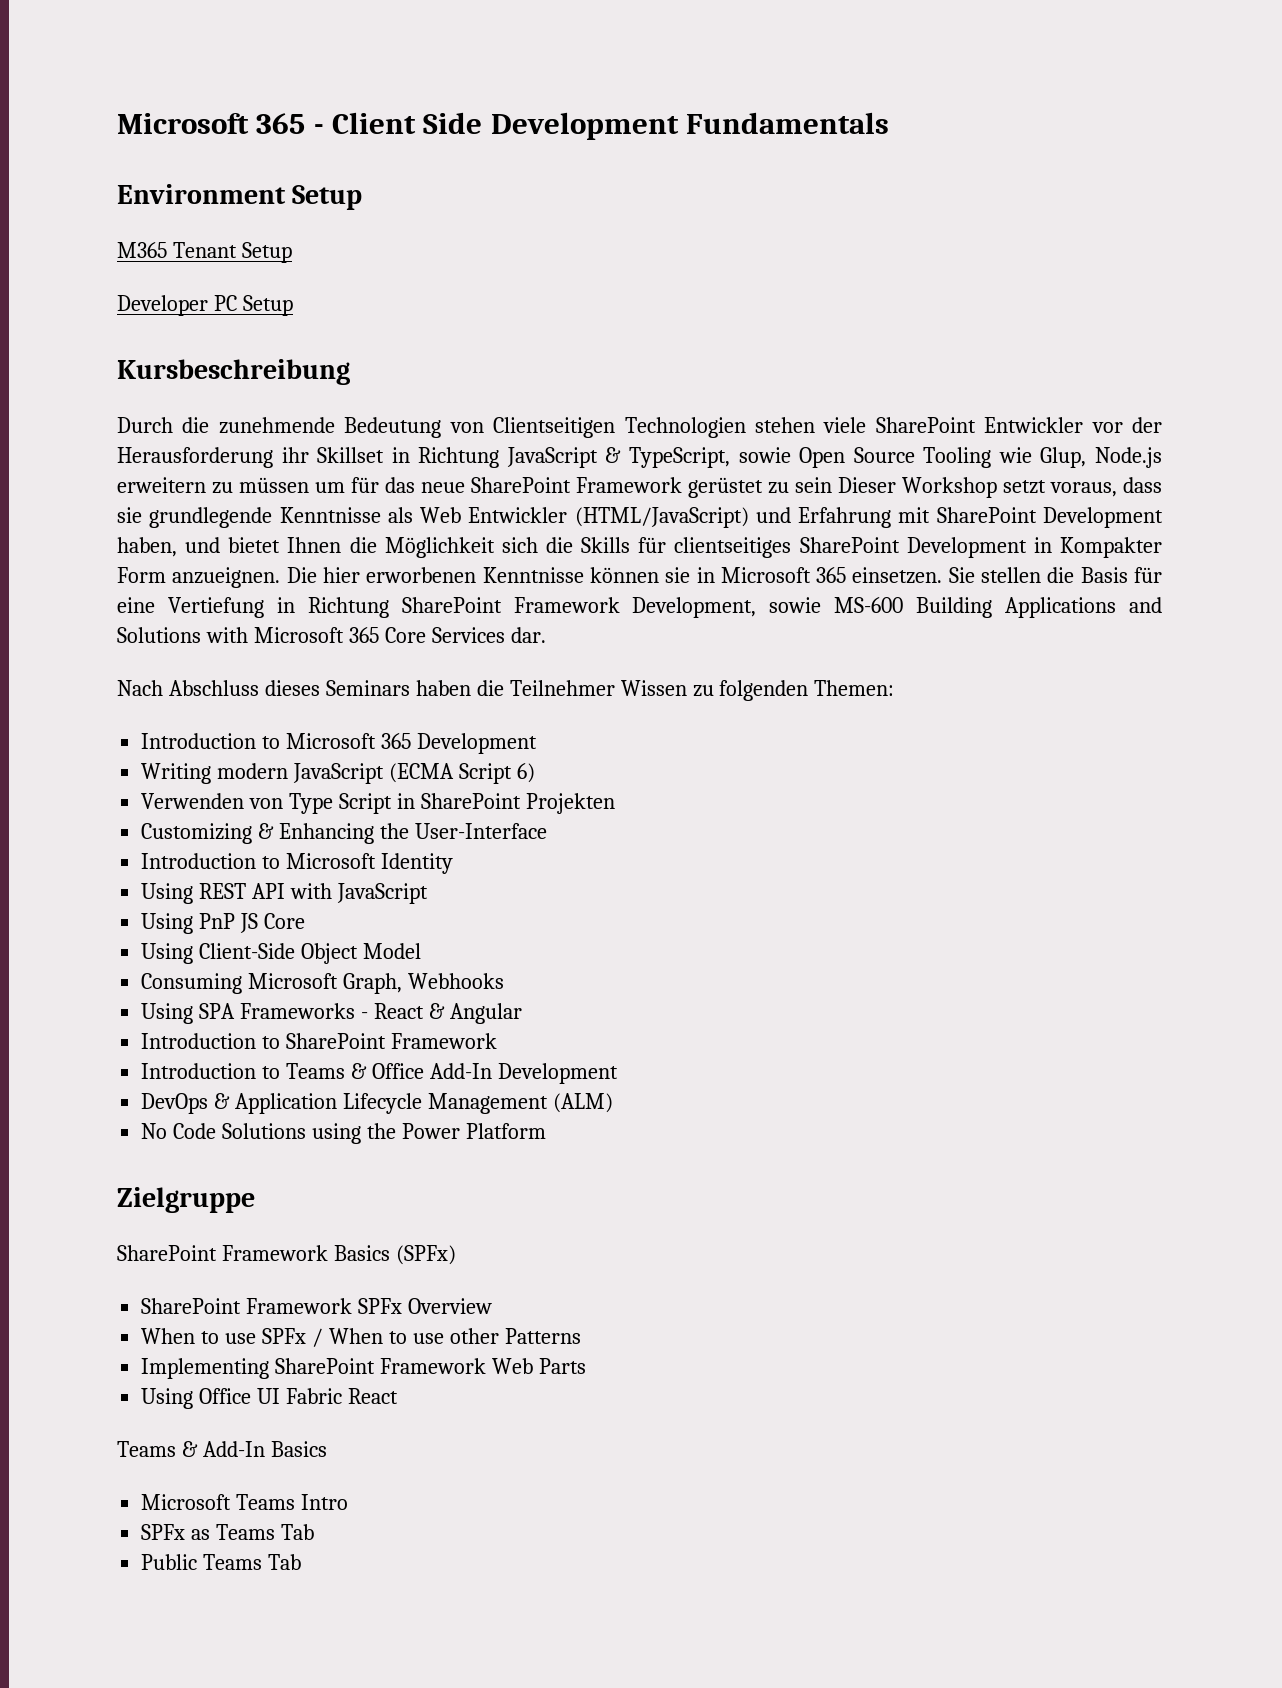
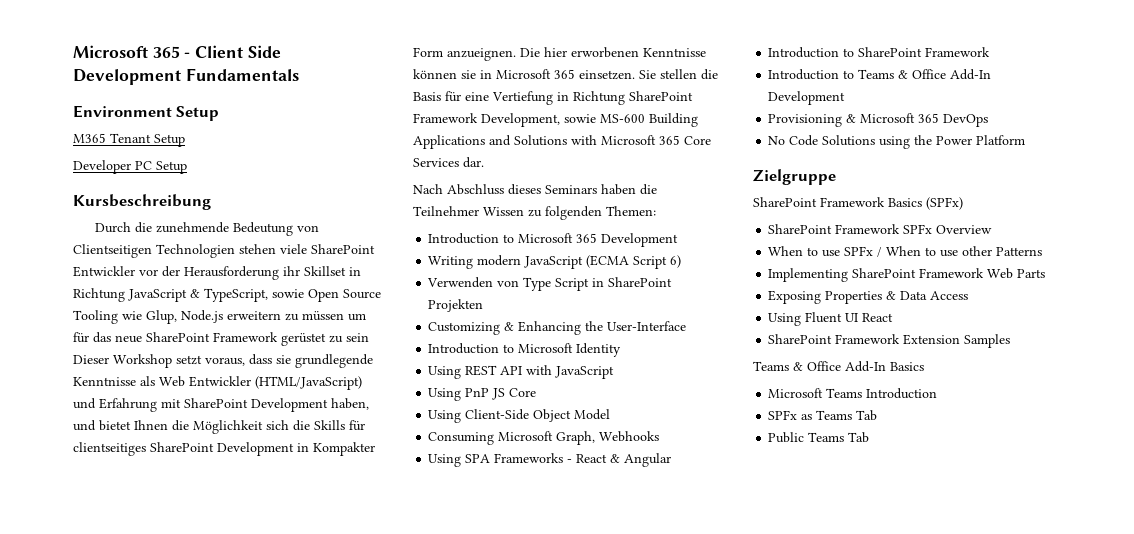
- DevOps & Application Lifecycle Management (ALM)
+ Provisioning & Microsoft 365 DevOps
- Using Office UI Fabric React
- Teams & Add-In Basics
+ Exposing Properties & Data Access
+ Using Fluent UI React
+ SharePoint Framework Extension Samples
+ Teams & Office Add-In Basics
- Microsoft Teams Intro
+ Microsoft Teams Introduction

